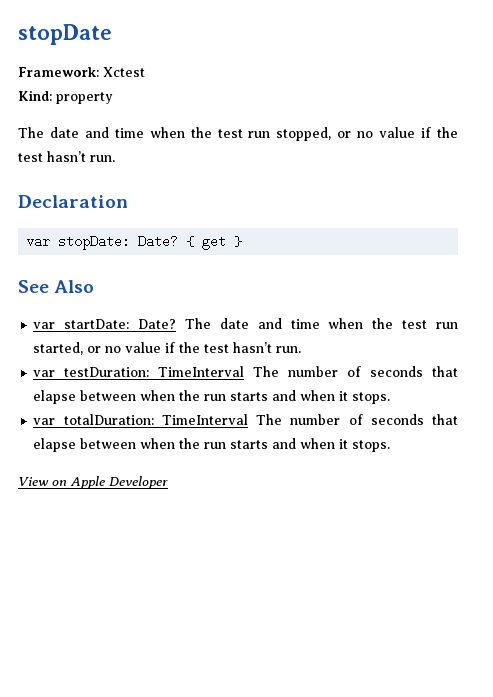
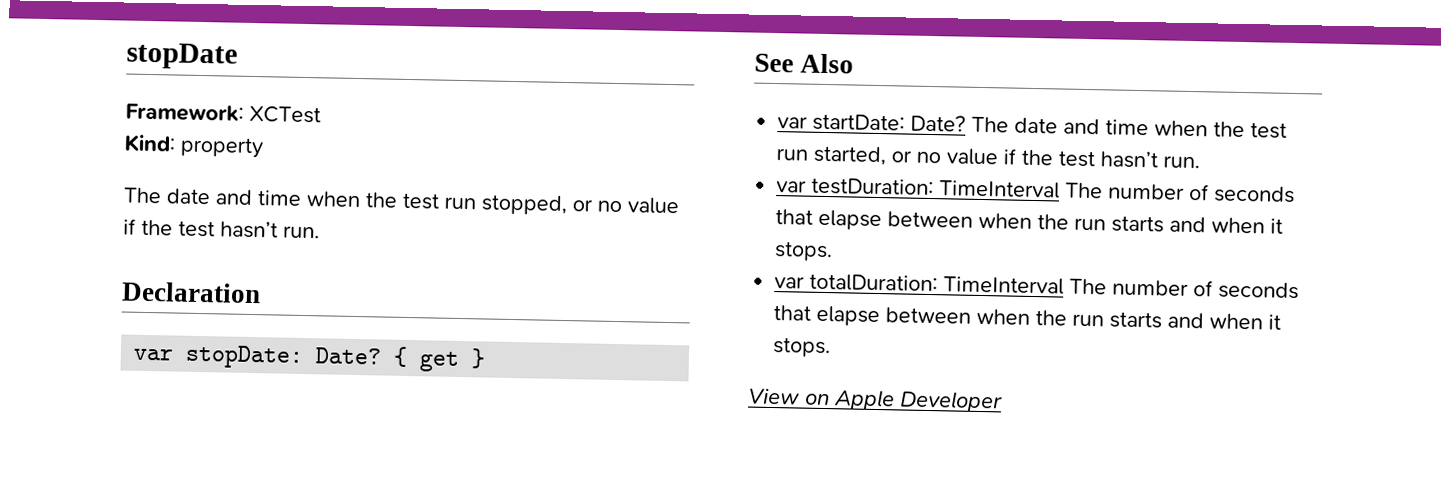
- Framework: Xctest
+ Framework: XCTest

